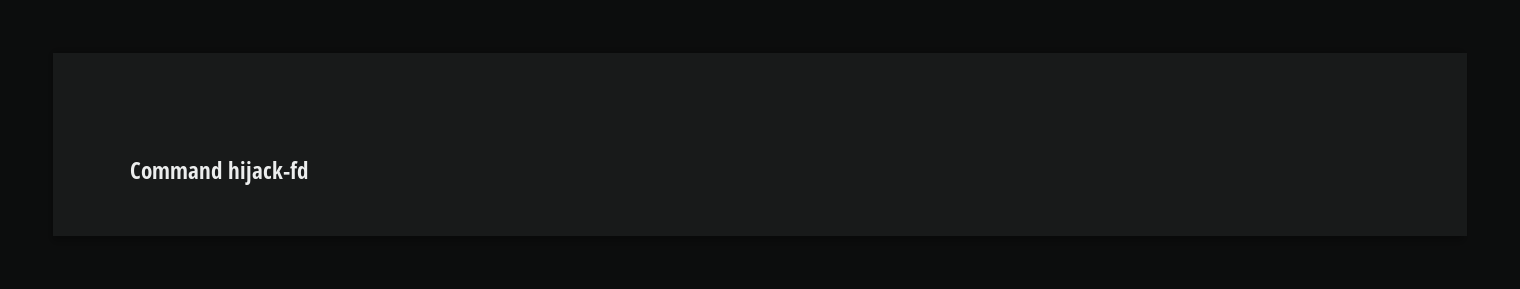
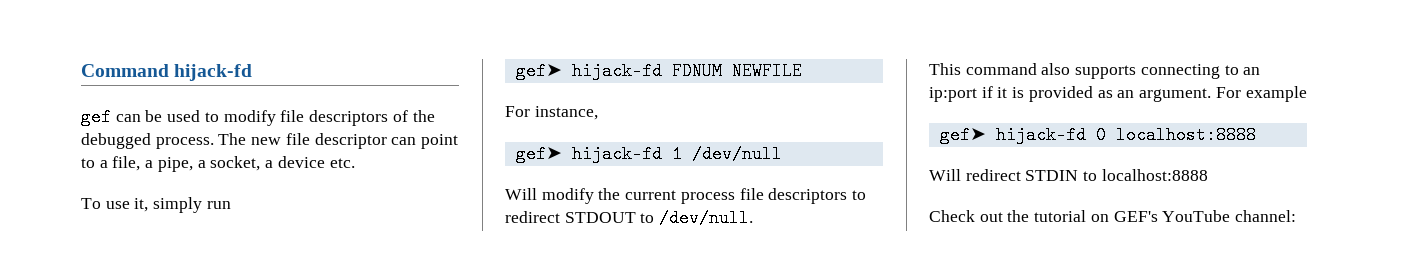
+ gef can be used to modify file descriptors of the debugged process. The new file descriptor can point to a file, a pipe, a socket, a device etc.
+ To use it, simply run
+ gef➤ hijack-fd FDNUM NEWFILE
+ For instance,
+ gef➤ hijack-fd 1 /dev/null
+ Will modify the current process file descriptors to redirect STDOUT to /dev/null.
+ This command also supports connecting to an ip:port if it is provided as an argument. For example
+ gef➤ hijack-fd 0 localhost:8888
+ Will redirect STDIN to localhost:8888
+ Check out the tutorial on GEF's YouTube channel:

